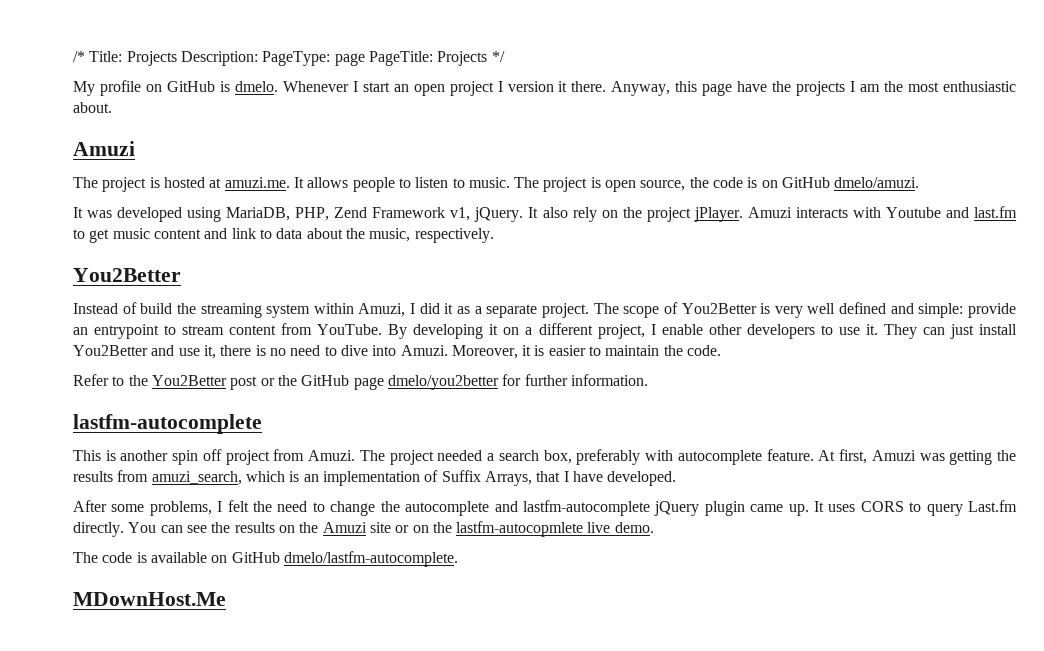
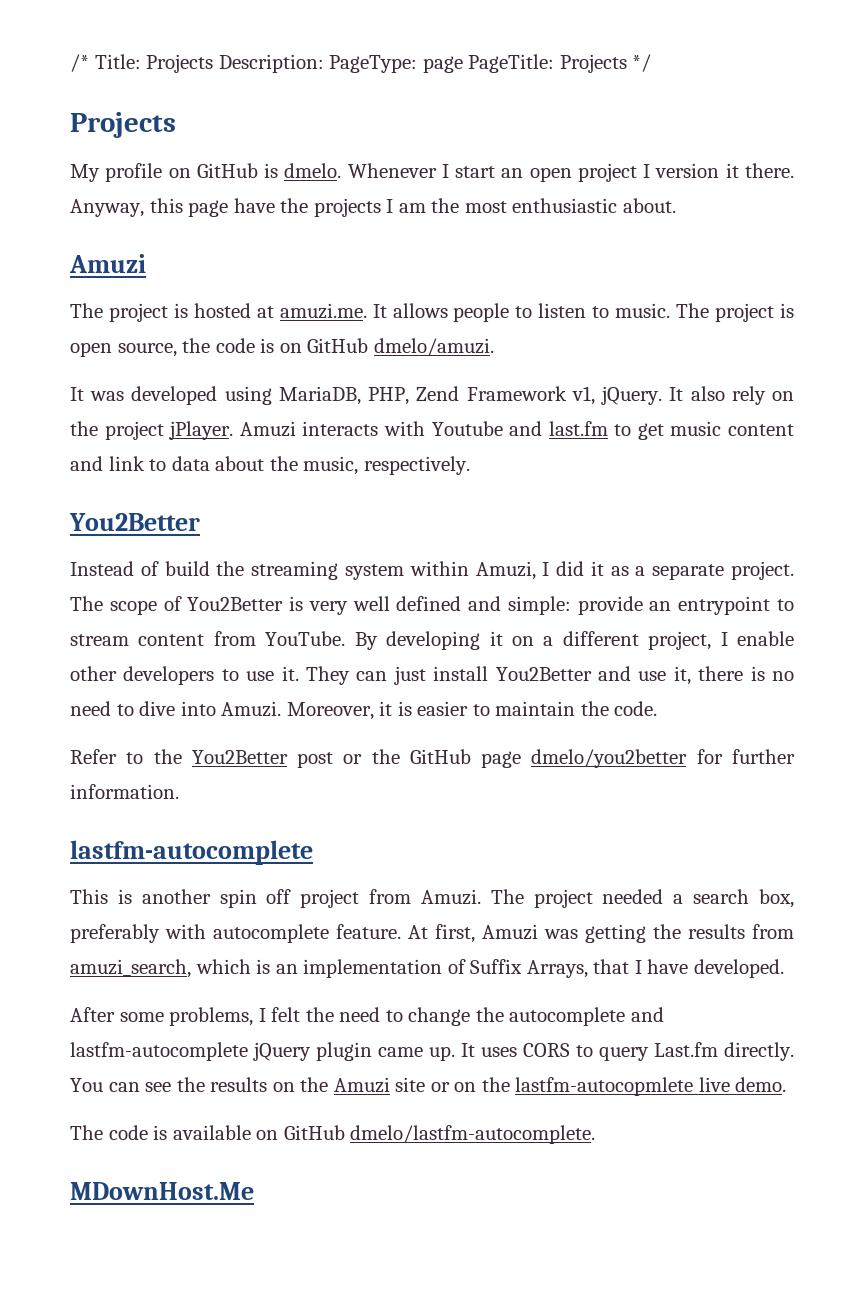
  /* Title: Projects Description: PageType: page PageTitle: Projects */
+ Projects

